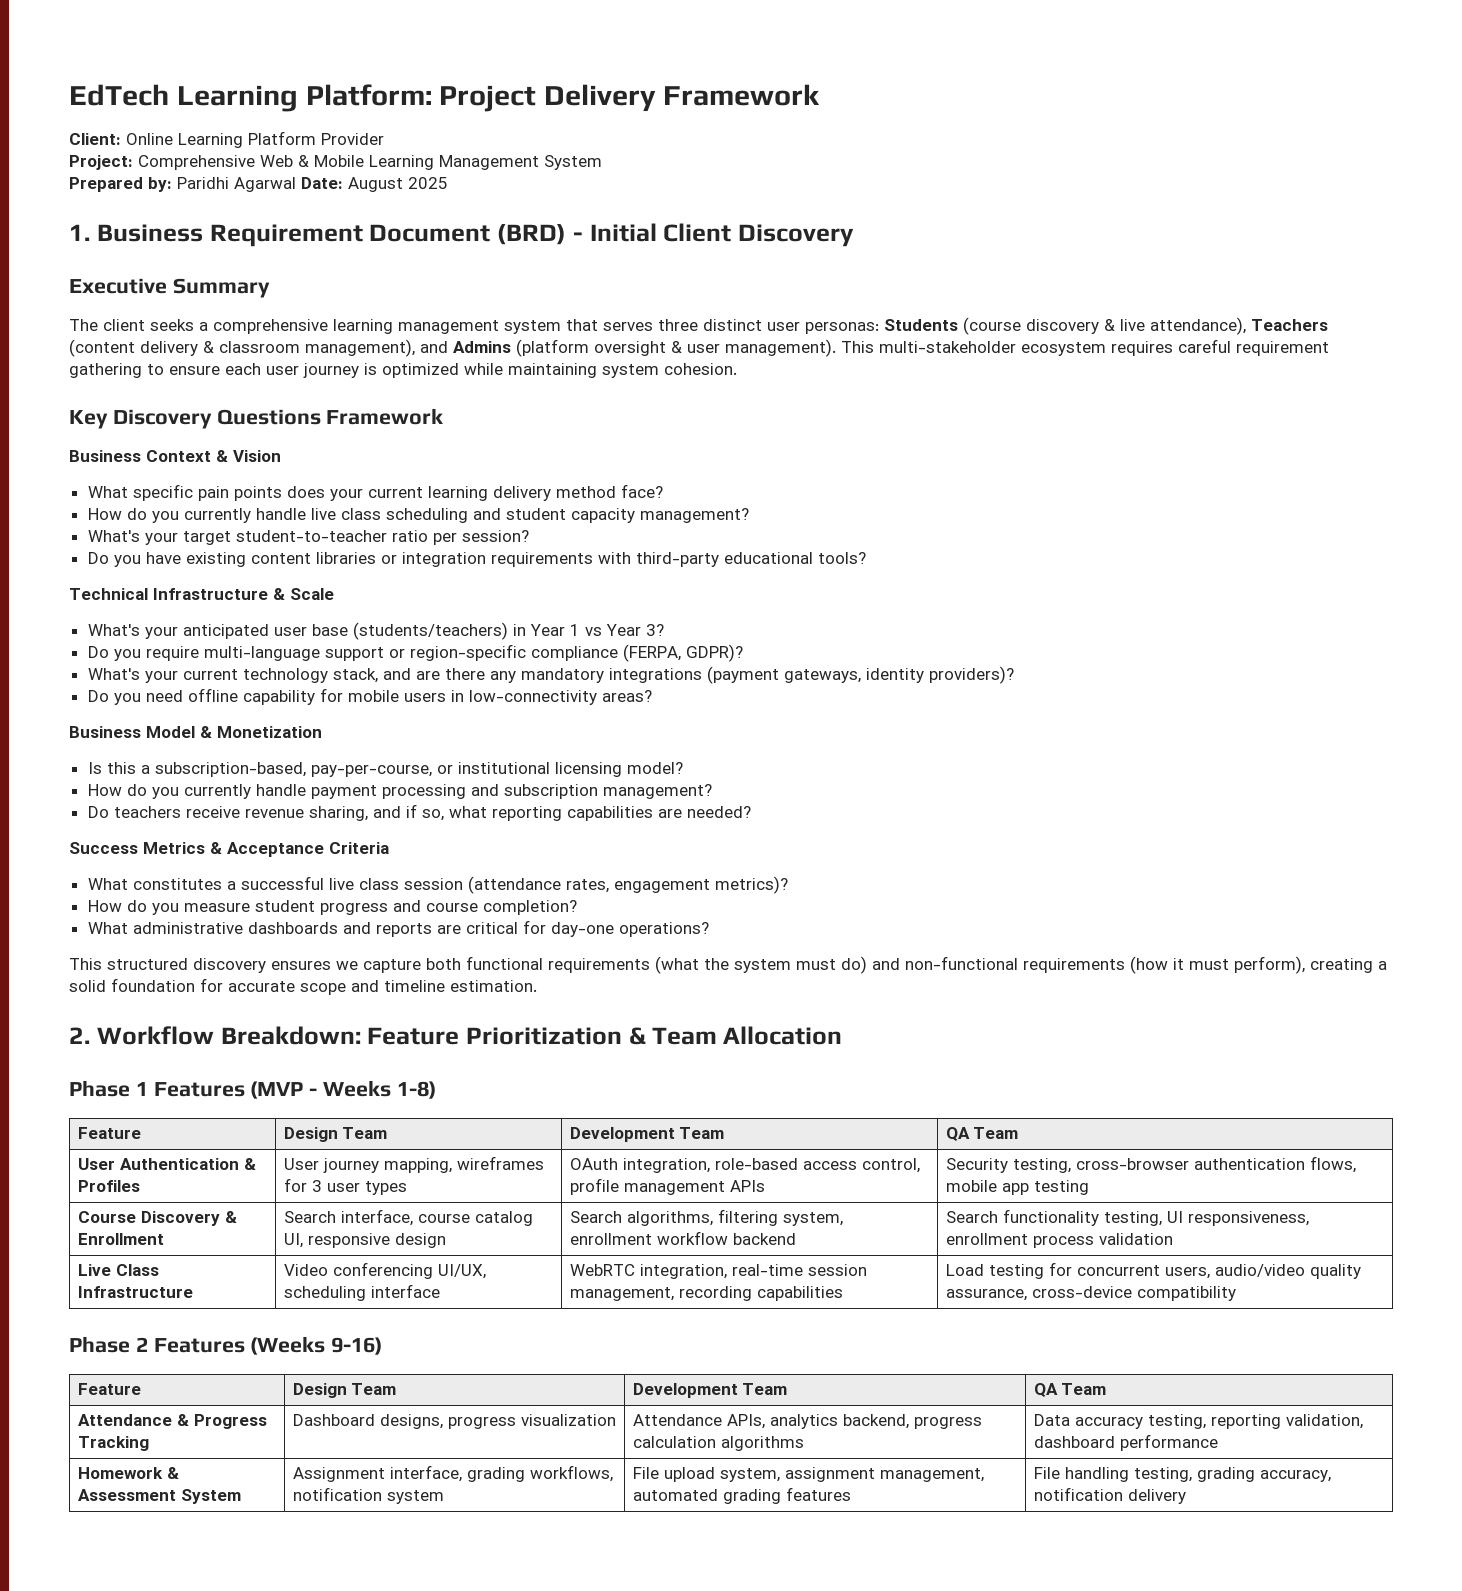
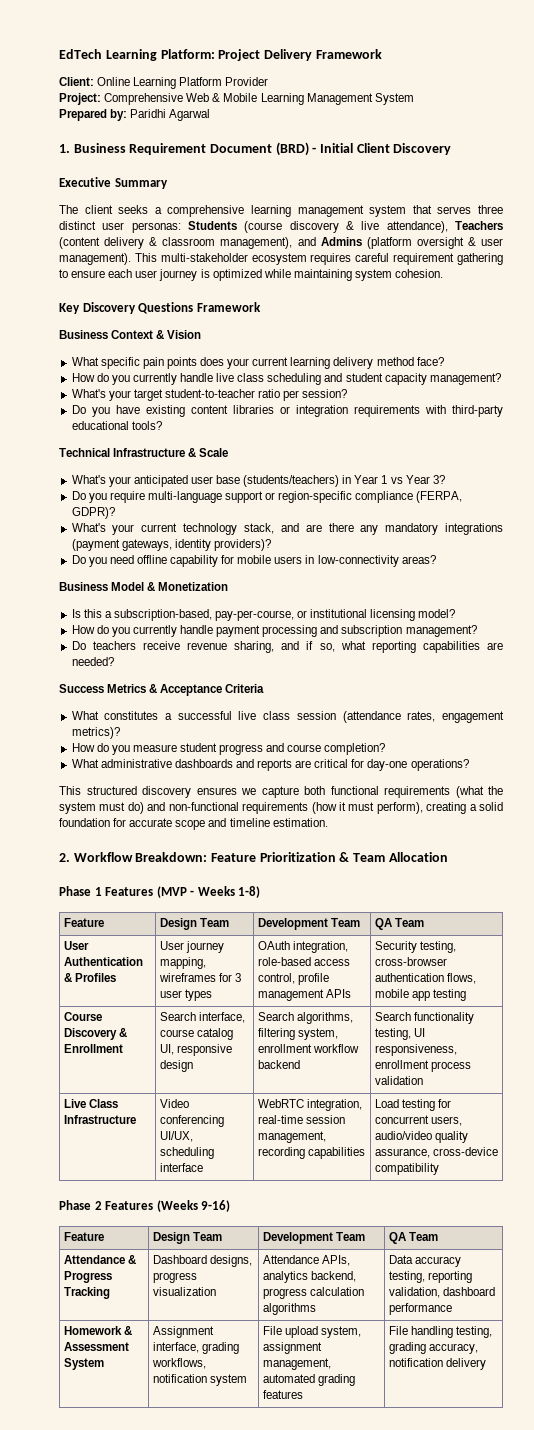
- Prepared by: Paridhi Agarwal Date: August 2025
+ Prepared by: Paridhi Agarwal

